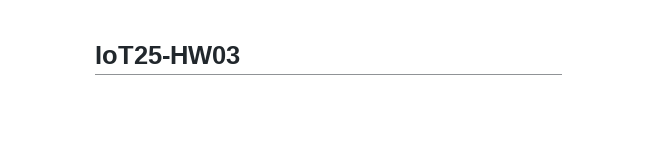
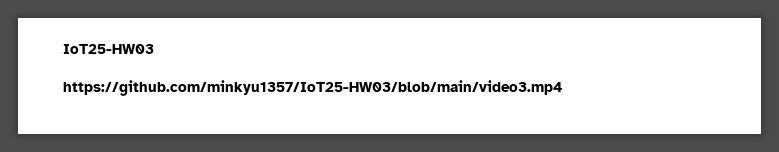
+ https://github.com/minkyu1357/IoT25-HW03/blob/main/video3.mp4

